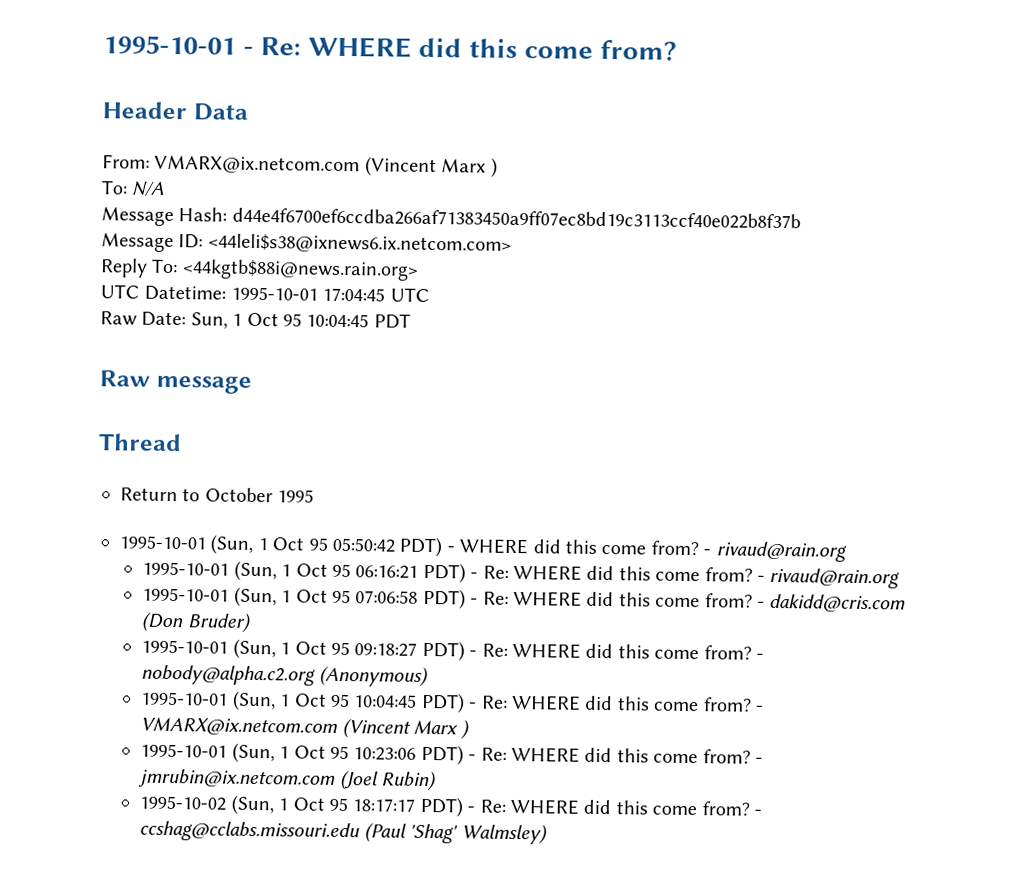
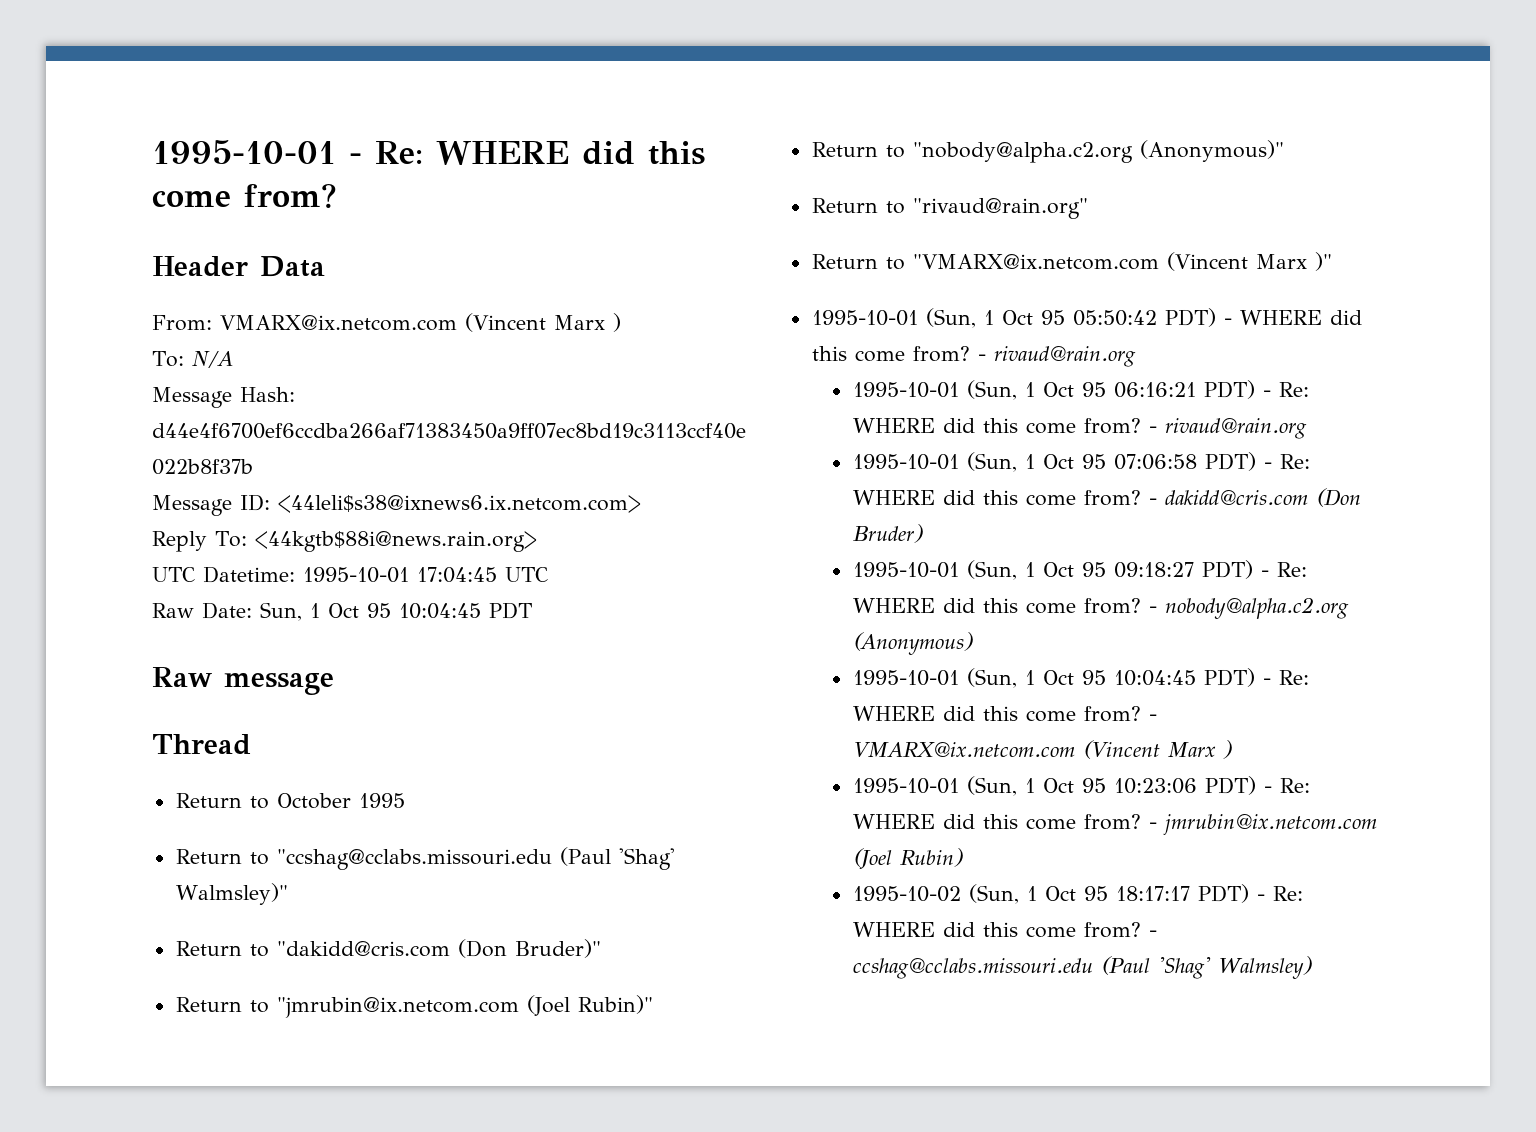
+ Return to "ccshag@cclabs.missouri.edu (Paul 'Shag' Walmsley)"
+ Return to "dakidd@cris.com (Don Bruder)"
+ Return to "jmrubin@ix.netcom.com (Joel Rubin)"
+ Return to "nobody@alpha.c2.org (Anonymous)"
+ Return to "rivaud@rain.org"
+ Return to "VMARX@ix.netcom.com (Vincent Marx )"

